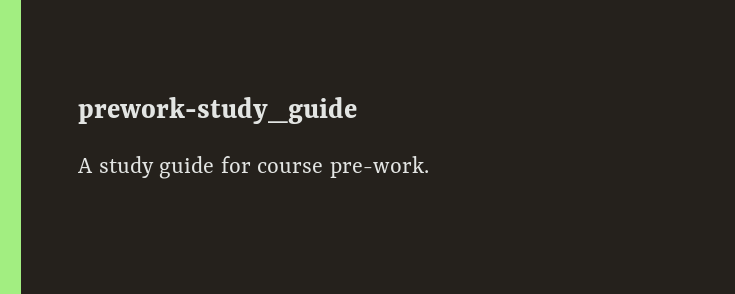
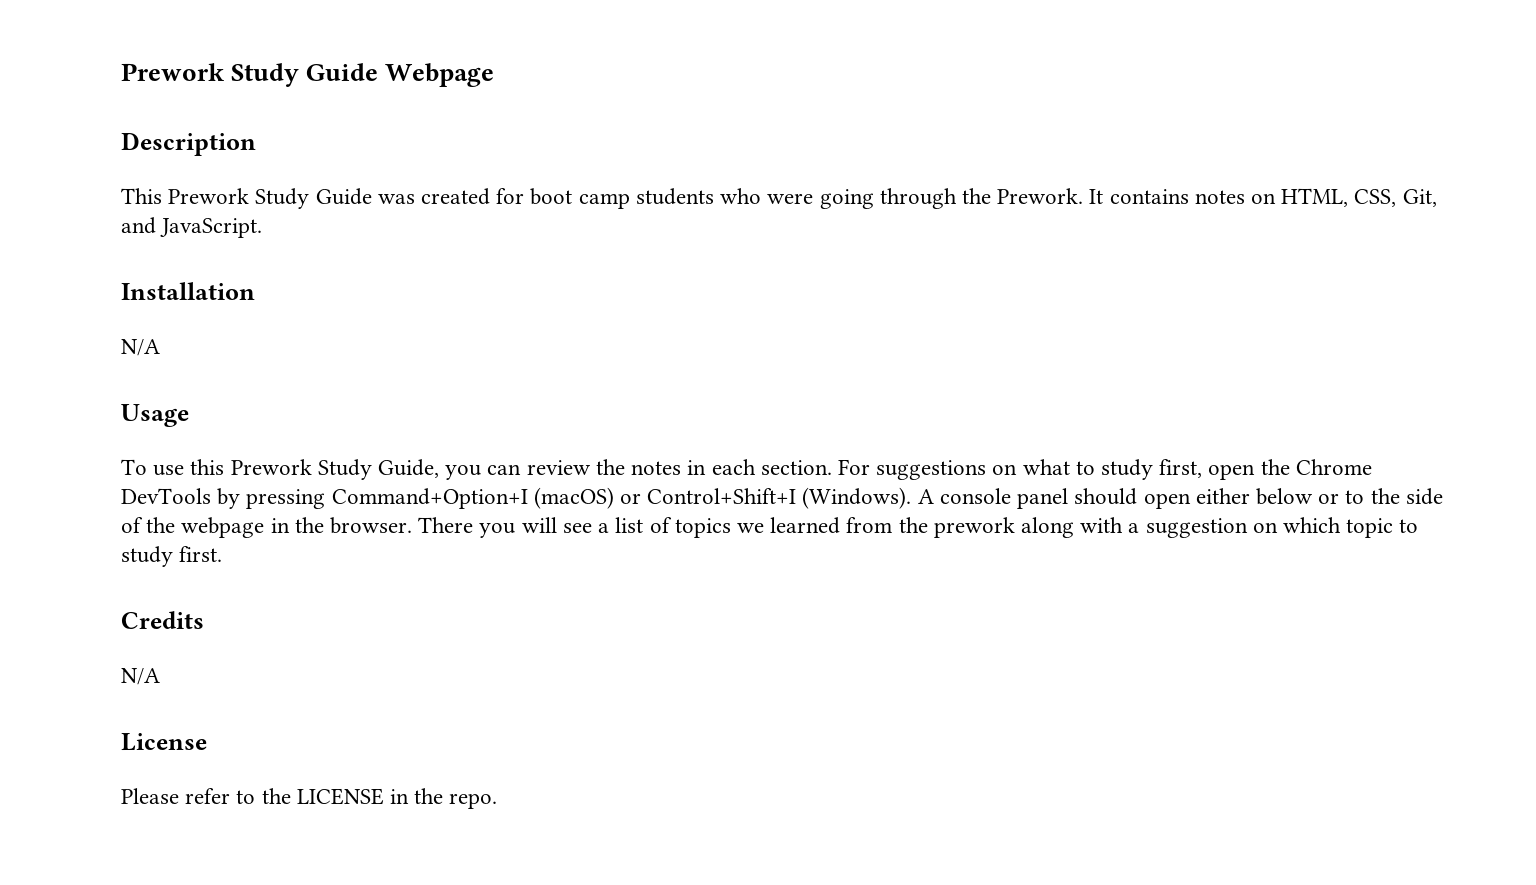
- prework-study_guide
- A study guide for course pre-work.
+ Prework Study Guide Webpage
+ Description
+ This Prework Study Guide was created for boot camp students who were going through the Prework. It contains notes on HTML, CSS, Git, and JavaScript.
+ Installation
+ N/A
+ Usage
+ To use this Prework Study Guide, you can review the notes in each section. For suggestions on what to study first, open the Chrome DevTools by pressing Command+Option+I (macOS) or Control+Shift+I (Windows). A console panel should open either below or to the side of the webpage in the browser. There you will see a list of topics we learned from the prework along with a suggestion on which topic to study first.
+ Credits
+ N/A
+ License
+ Please refer to the LICENSE in the repo.

